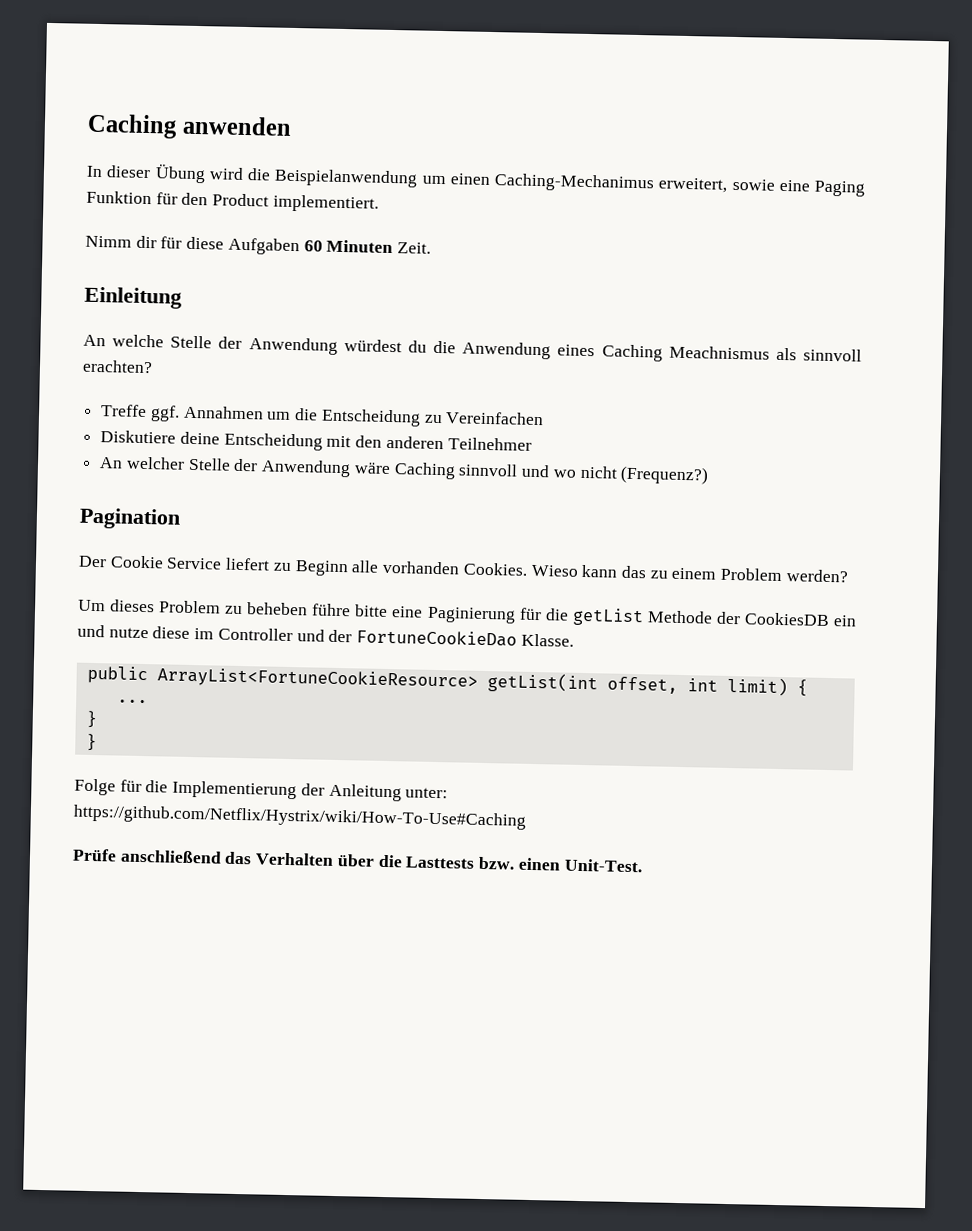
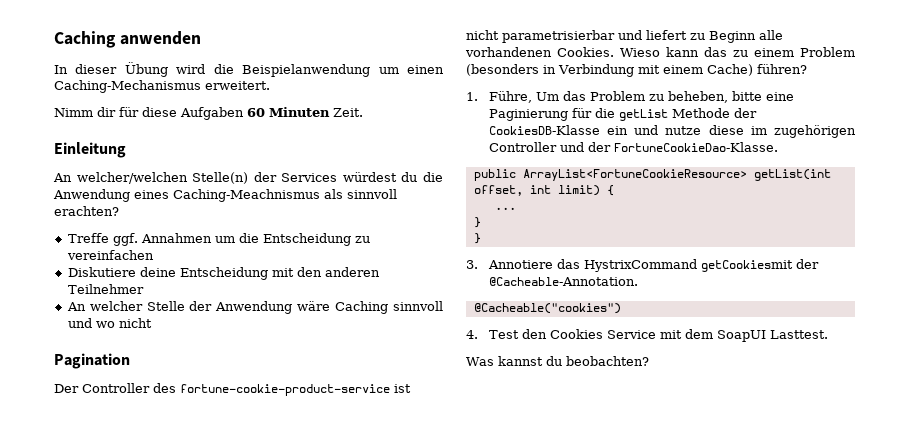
- In dieser Übung wird die Beispielanwendung um einen Caching-Mechanimus erweitert, sowie eine Paging Funktion für den Product implementiert.
+ In dieser Übung wird die Beispielanwendung um einen Caching-Mechanismus erweitert.
- An welche Stelle der Anwendung würdest du die Anwendung eines Caching Meachnismus als sinnvoll erachten?
+ An welcher/welchen Stelle(n) der Services würdest du die Anwendung eines Caching-Meachnismus als sinnvoll erachten?
- Treffe ggf. Annahmen um die Entscheidung zu Vereinfachen
+ Treffe ggf. Annahmen um die Entscheidung zu vereinfachen
- An welcher Stelle der Anwendung wäre Caching sinnvoll und wo nicht (Frequenz?)
+ An welcher Stelle der Anwendung wäre Caching sinnvoll und wo nicht
- Der Cookie Service liefert zu Beginn alle vorhanden Cookies.
+ Der Controller des fortune-cookie-product-service ist nicht parametrisierbar und liefert zu Beginn alle vorhandenen Cookies.
- Wieso kann das zu einem Problem werden?
- Um dieses Problem zu beheben führe bitte eine Paginierung für die getList Methode der CookiesDB ein und nutze diese im Controller und der FortuneCookieDao Klasse.
+ Wieso kann das zu einem Problem (besonders in Verbindung mit einem Cache) führen?
+ 1. Führe, Um das Problem zu beheben, bitte eine Paginierung für die getList Methode der CookiesDB-Klasse ein und nutze diese im zugehörigen Controller und der FortuneCookieDao-Klasse.
- Folge für die Implementierung der Anleitung unter: https://github.com/Netflix/Hystrix/wiki/How-To-Use#Caching
- Prüfe anschließend das Verhalten über die Lasttests bzw. einen Unit-Test.
+ 3. Annotiere das HystrixCommand getCookiesmit der @Cacheable-Annotation.
+ @Cacheable("cookies")
+ 4. Test den Cookies Service mit dem SoapUI Lasttest.
+ Was kannst du beobachten?

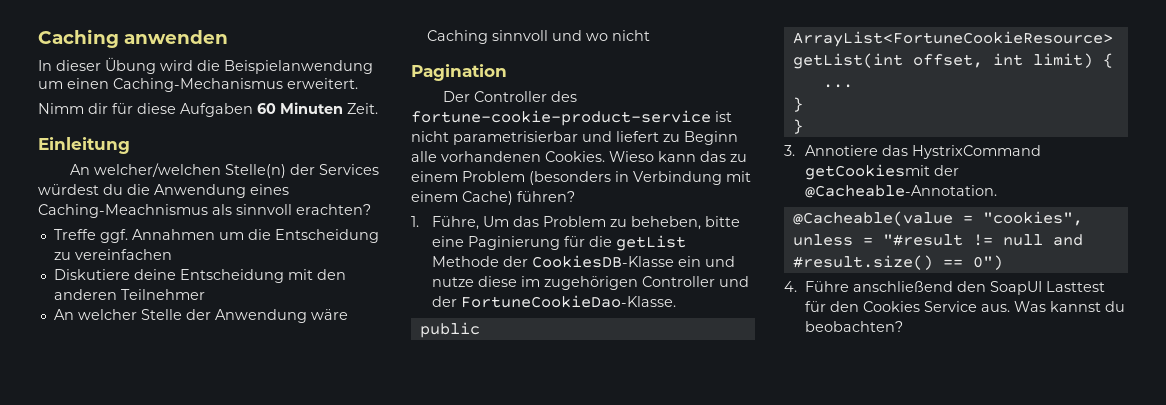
- @Cacheable("cookies")
- 4. Test den Cookies Service mit dem SoapUI Lasttest.
- Was kannst du beobachten?
+ @Cacheable(value = "cookies", unless = "#result != null and #result.size() == 0")
+ 4. Führe anschließend den SoapUI Lasttest für den Cookies Service aus. Was kannst du beobachten?

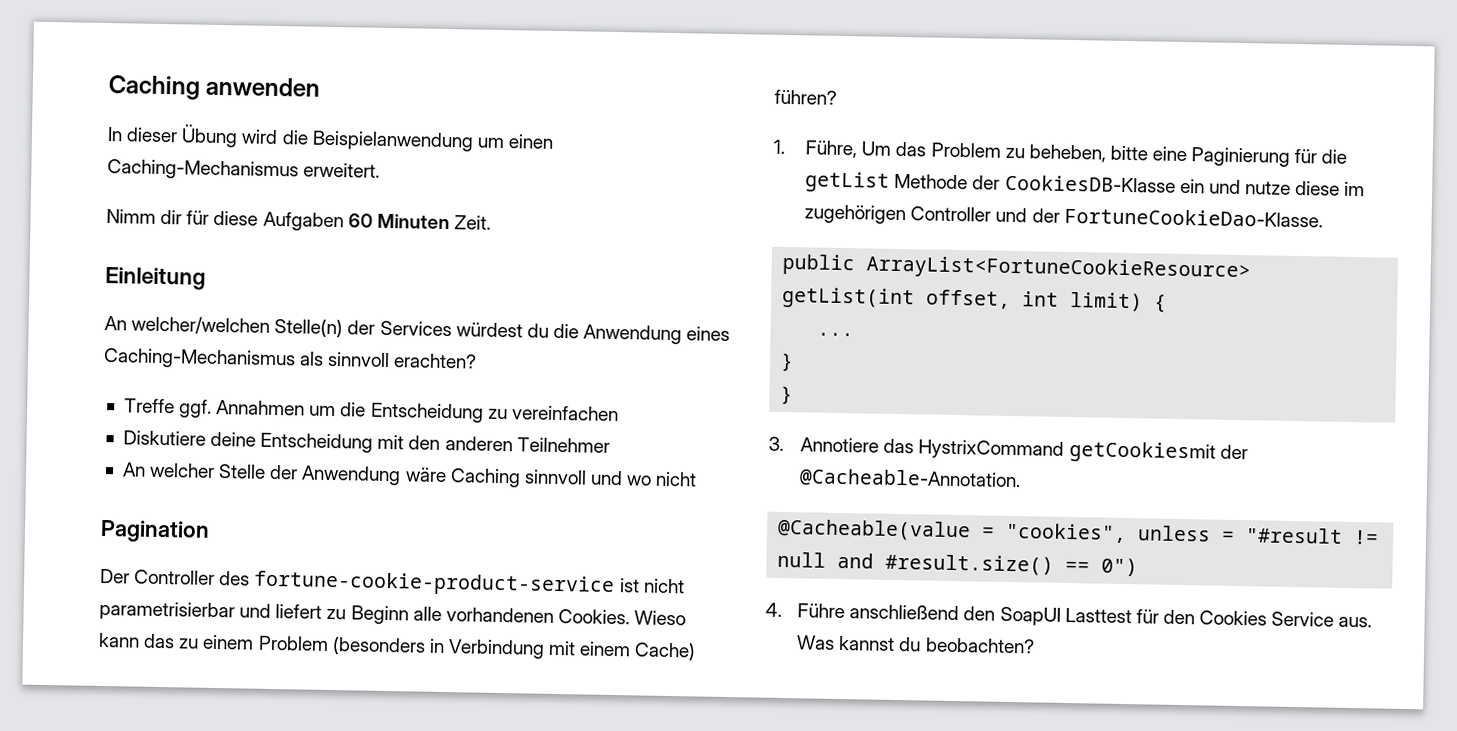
- An welcher/welchen Stelle(n) der Services würdest du die Anwendung eines Caching-Meachnismus als sinnvoll erachten?
+ An welcher/welchen Stelle(n) der Services würdest du die Anwendung eines Caching-Mechanismus als sinnvoll erachten?

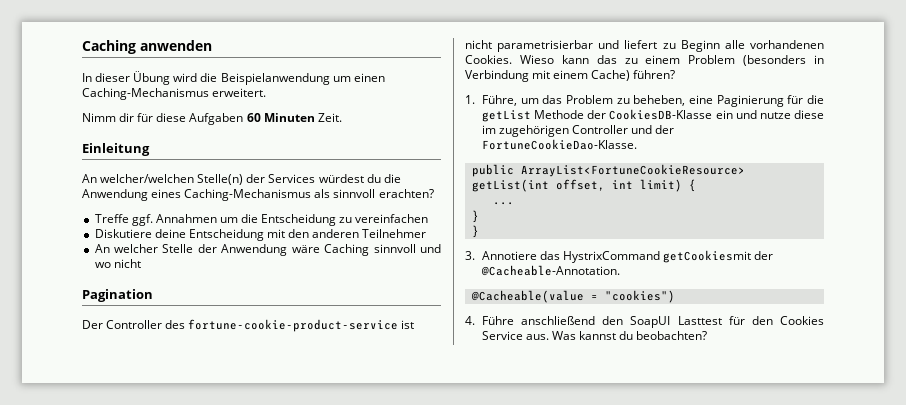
- 1. Führe, Um das Problem zu beheben, bitte eine Paginierung für die getList Methode der CookiesDB-Klasse ein und nutze diese im zugehörigen Controller und der FortuneCookieDao-Klasse.
+ 1. Führe, um das Problem zu beheben, eine Paginierung für die getList Methode der CookiesDB-Klasse ein und nutze diese im zugehörigen Controller und der FortuneCookieDao-Klasse.
- @Cacheable(value = "cookies", unless = "#result != null and #result.size() == 0")
+ @Cacheable(value = "cookies")

